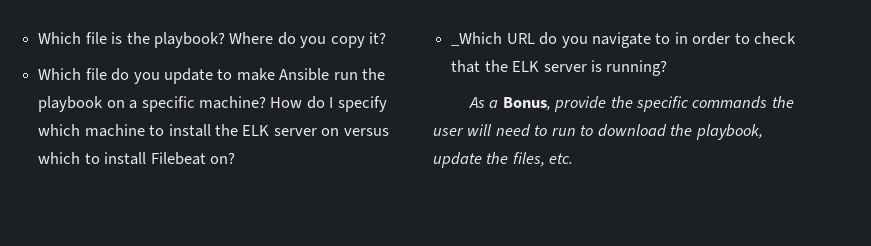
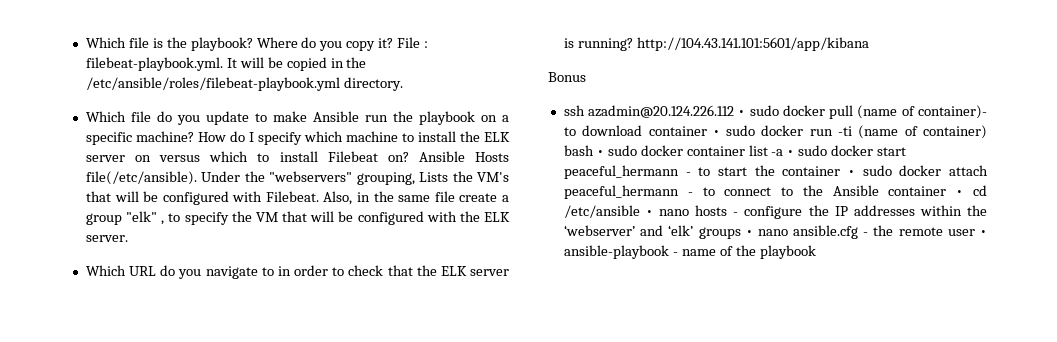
+ File : filebeat-playbook.yml. It will be copied in the /etc/ansible/roles/filebeat-playbook.yml directory.
- How do I specify which machine to install the ELK server on versus which to install Filebeat on?
- _Which URL do you navigate to in order to check that the ELK server is running?
- As a Bonus, provide the specific commands the user will need to run to download the playbook, update the files, etc.
+ How do I specify which machine to install the ELK server on versus which to install Filebeat on? Ansible Hosts file(/etc/ansible). Under the "webservers" grouping, Lists the VM's that will be configured with Filebeat. Also, in the same file create a group "elk" , to specify the VM that will be configured with the ELK server.
+ Which URL do you navigate to in order to check that the ELK server is running? http://104.43.141.101:5601/app/kibana
+ Bonus
+ ssh azadmin@20.124.226.112 • sudo docker pull (name of container)- to download container • sudo docker run -ti (name of container) bash • sudo docker container list -a • sudo docker start peaceful_hermann - to start the container • sudo docker attach peaceful_hermann - to connect to the Ansible container • cd /etc/ansible • nano hosts - configure the IP addresses within the ‘webserver’ and ‘elk’ groups • nano ansible.cfg - the remote user • ansible-playbook - name of the playbook

